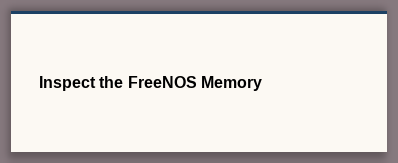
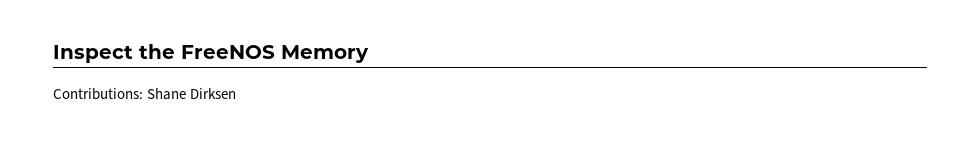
+ Contributions: Shane Dirksen

